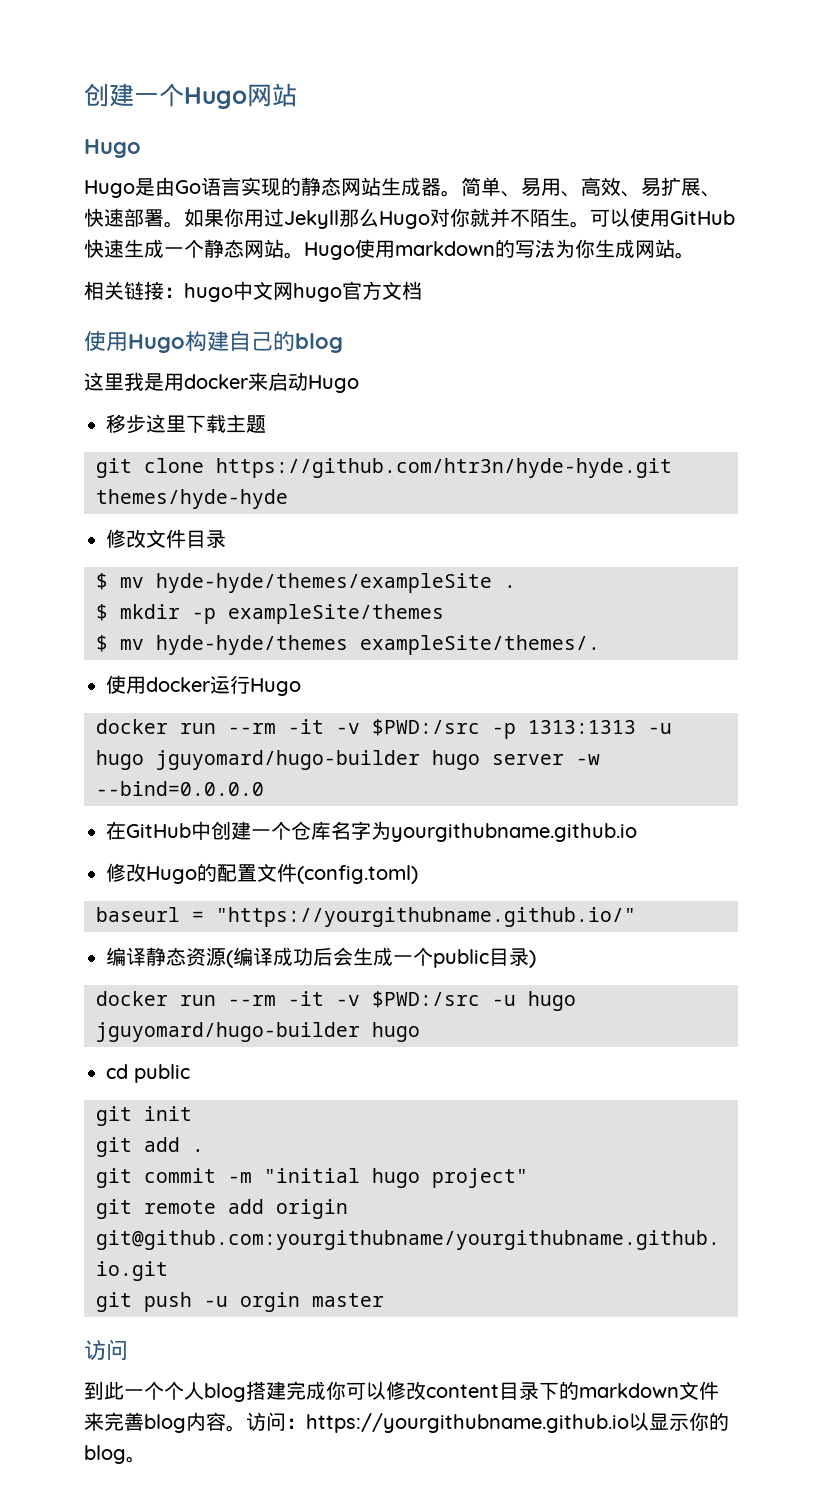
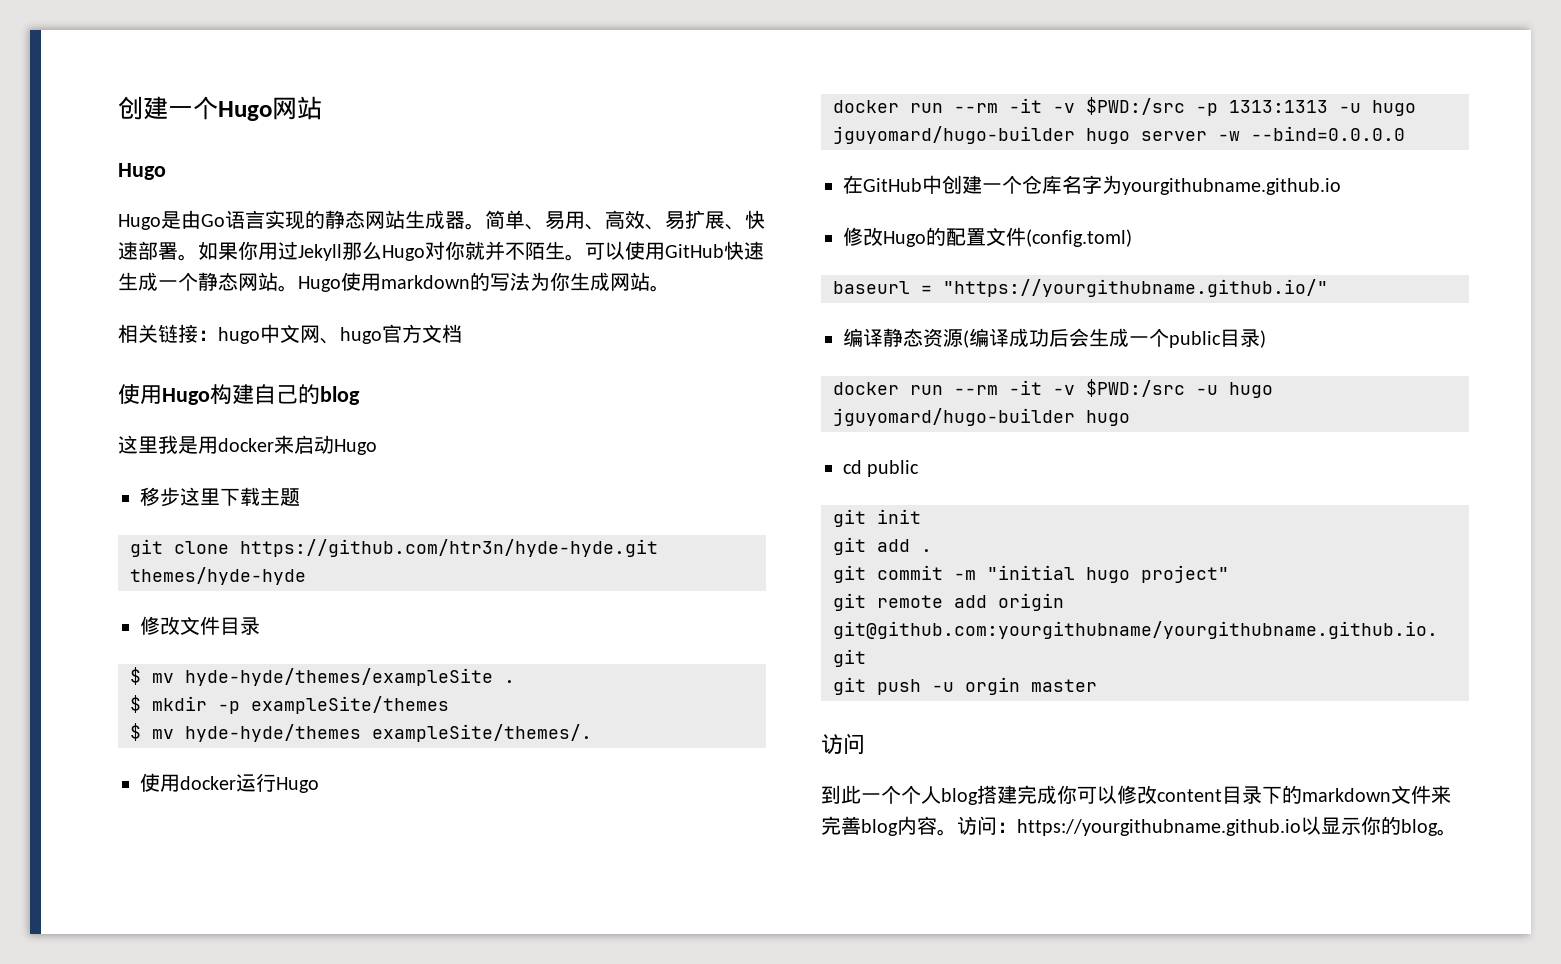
- 相关链接：hugo中文网hugo官方文档
+ 相关链接：hugo中文网、hugo官方文档

